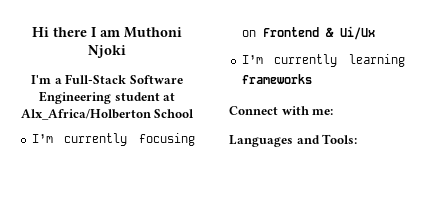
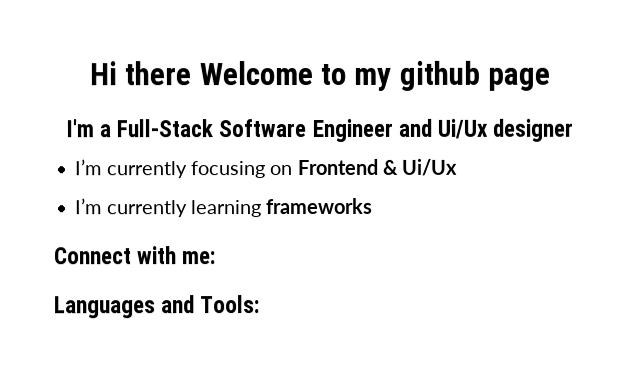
- Hi there I am Muthoni Njoki
+ Hi there Welcome to my github page
- I'm a Full-Stack Software Engineering student at Alx_Africa/Holberton School
+ I'm a Full-Stack Software Engineer and Ui/Ux designer

